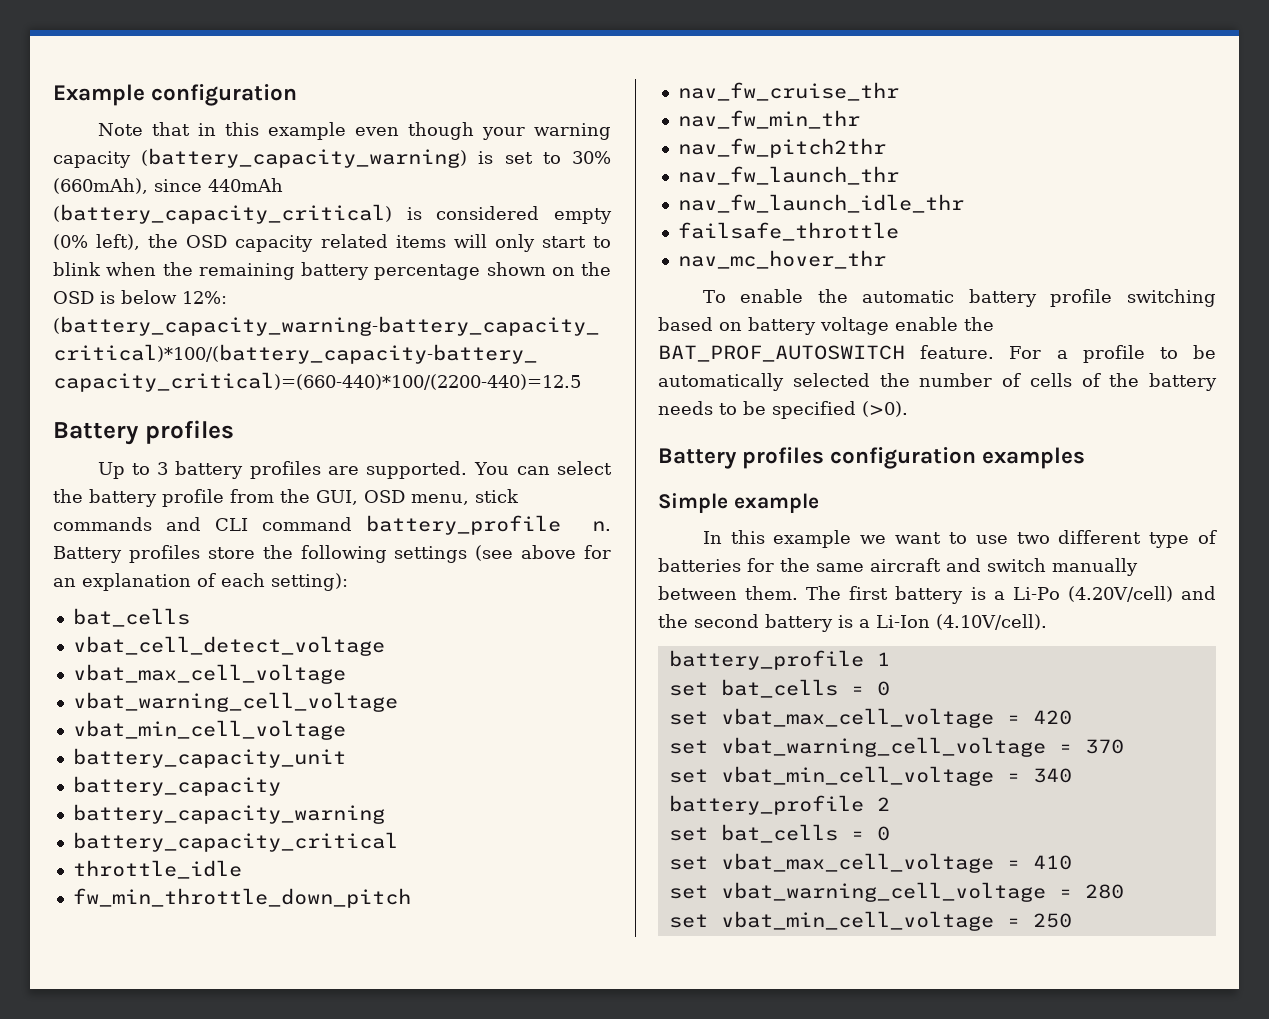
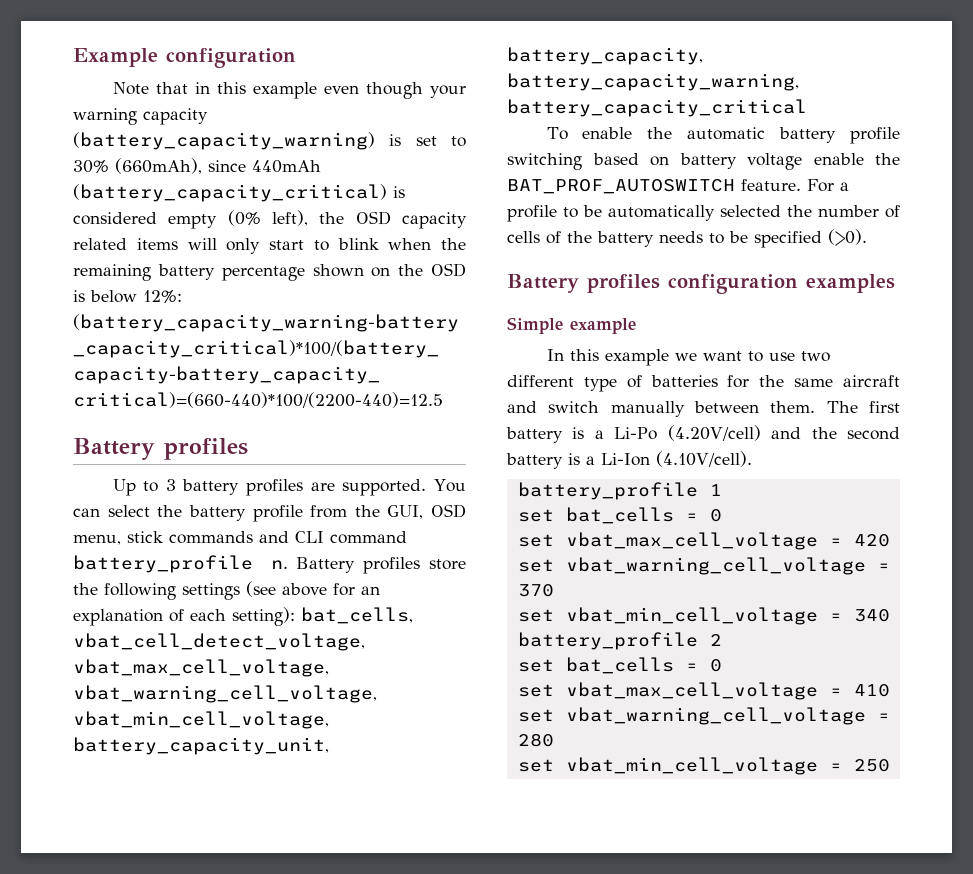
- Battery profiles store the following settings (see above for an explanation of each setting):
- bat_cells
- vbat_cell_detect_voltage
- vbat_max_cell_voltage
- vbat_warning_cell_voltage
- vbat_min_cell_voltage
- battery_capacity_unit
- battery_capacity
- battery_capacity_warning
- battery_capacity_critical
- throttle_idle
- fw_min_throttle_down_pitch
- nav_fw_cruise_thr
- nav_fw_min_thr
- nav_fw_pitch2thr
- nav_fw_launch_thr
- nav_fw_launch_idle_thr
- failsafe_throttle
- nav_mc_hover_thr
+ Battery profiles store the following settings (see above for an explanation of each setting): bat_cells, vbat_cell_detect_voltage, vbat_max_cell_voltage, vbat_warning_cell_voltage, vbat_min_cell_voltage, battery_capacity_unit, battery_capacity, battery_capacity_warning, battery_capacity_critical

